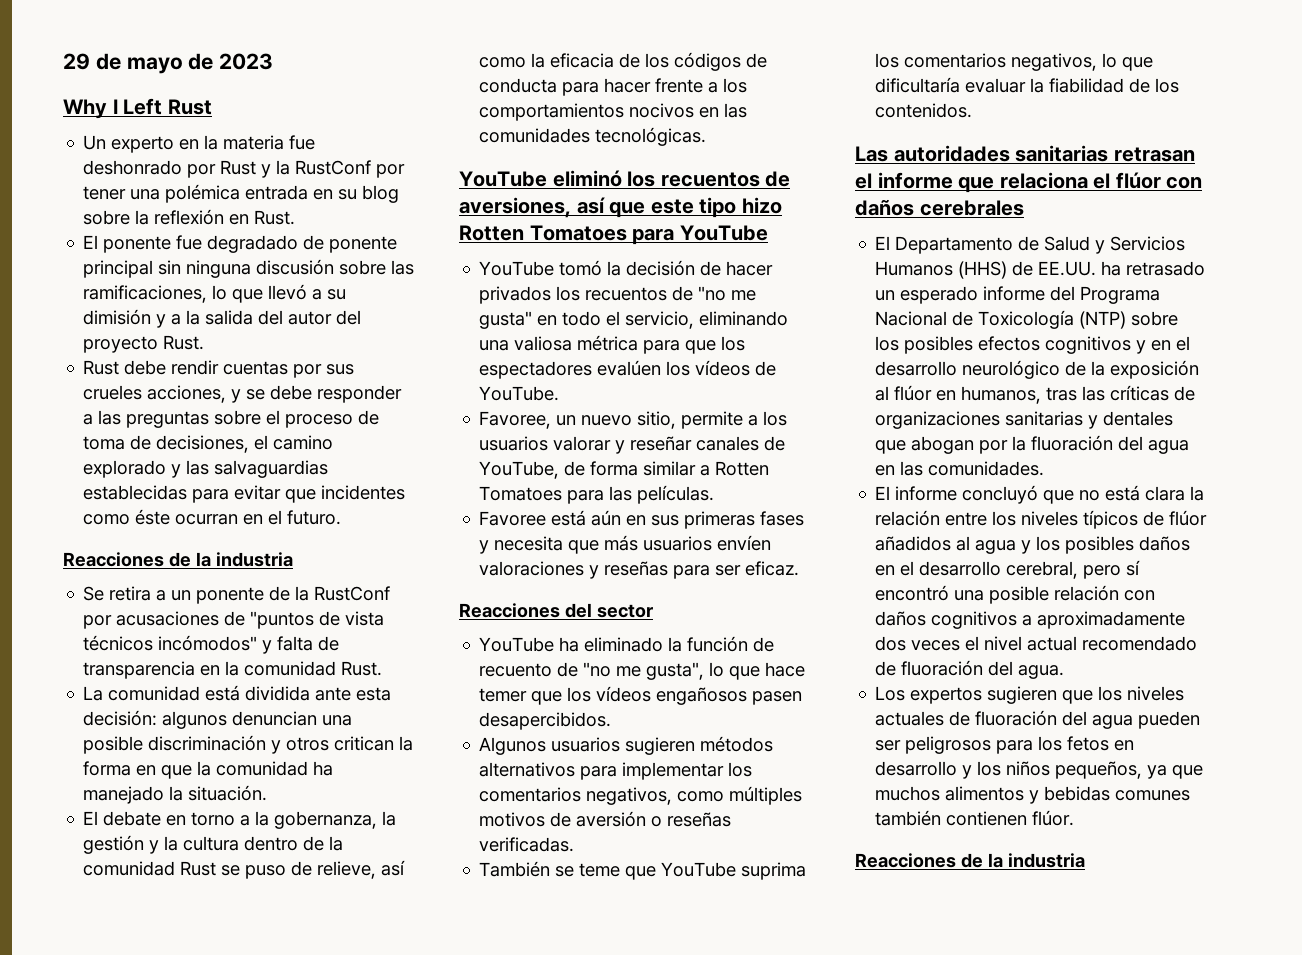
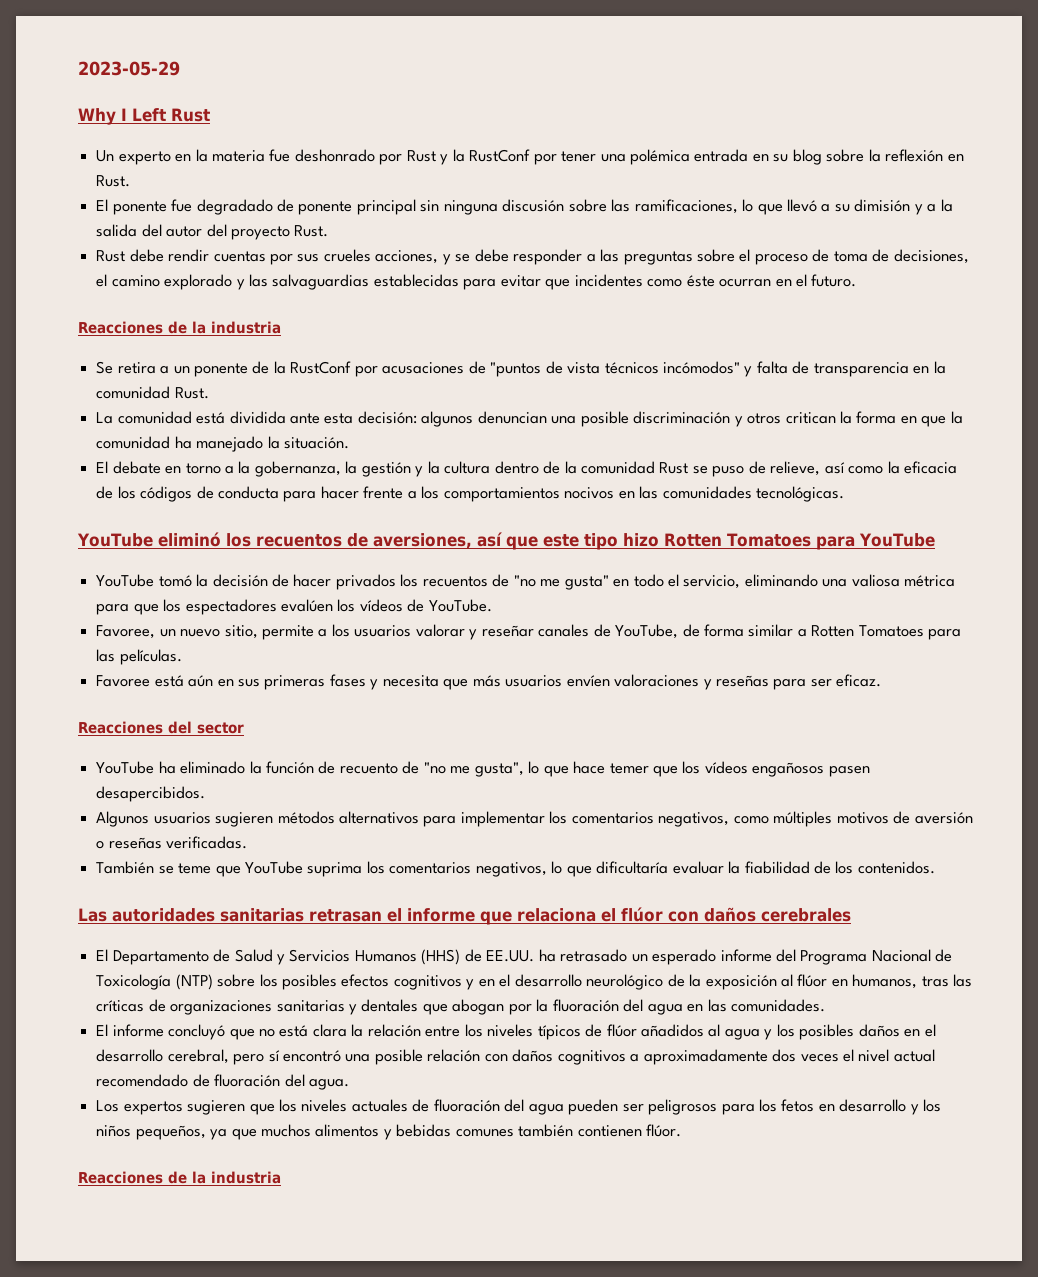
- 29 de mayo de 2023
+ 2023-05-29

